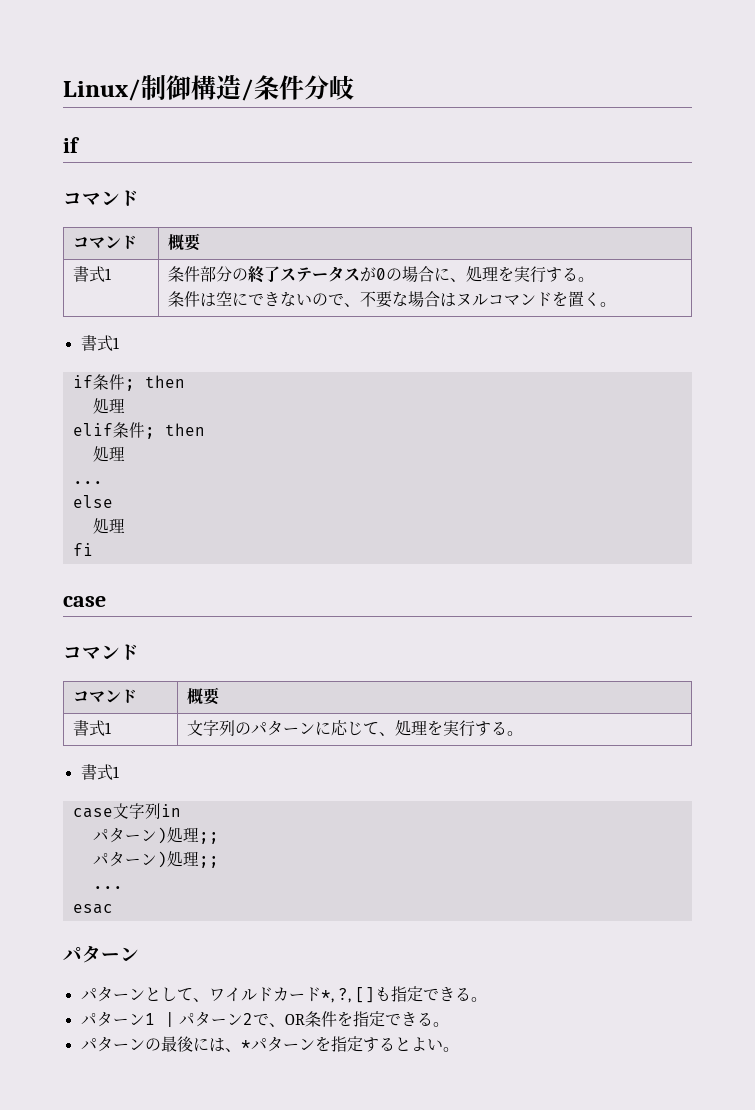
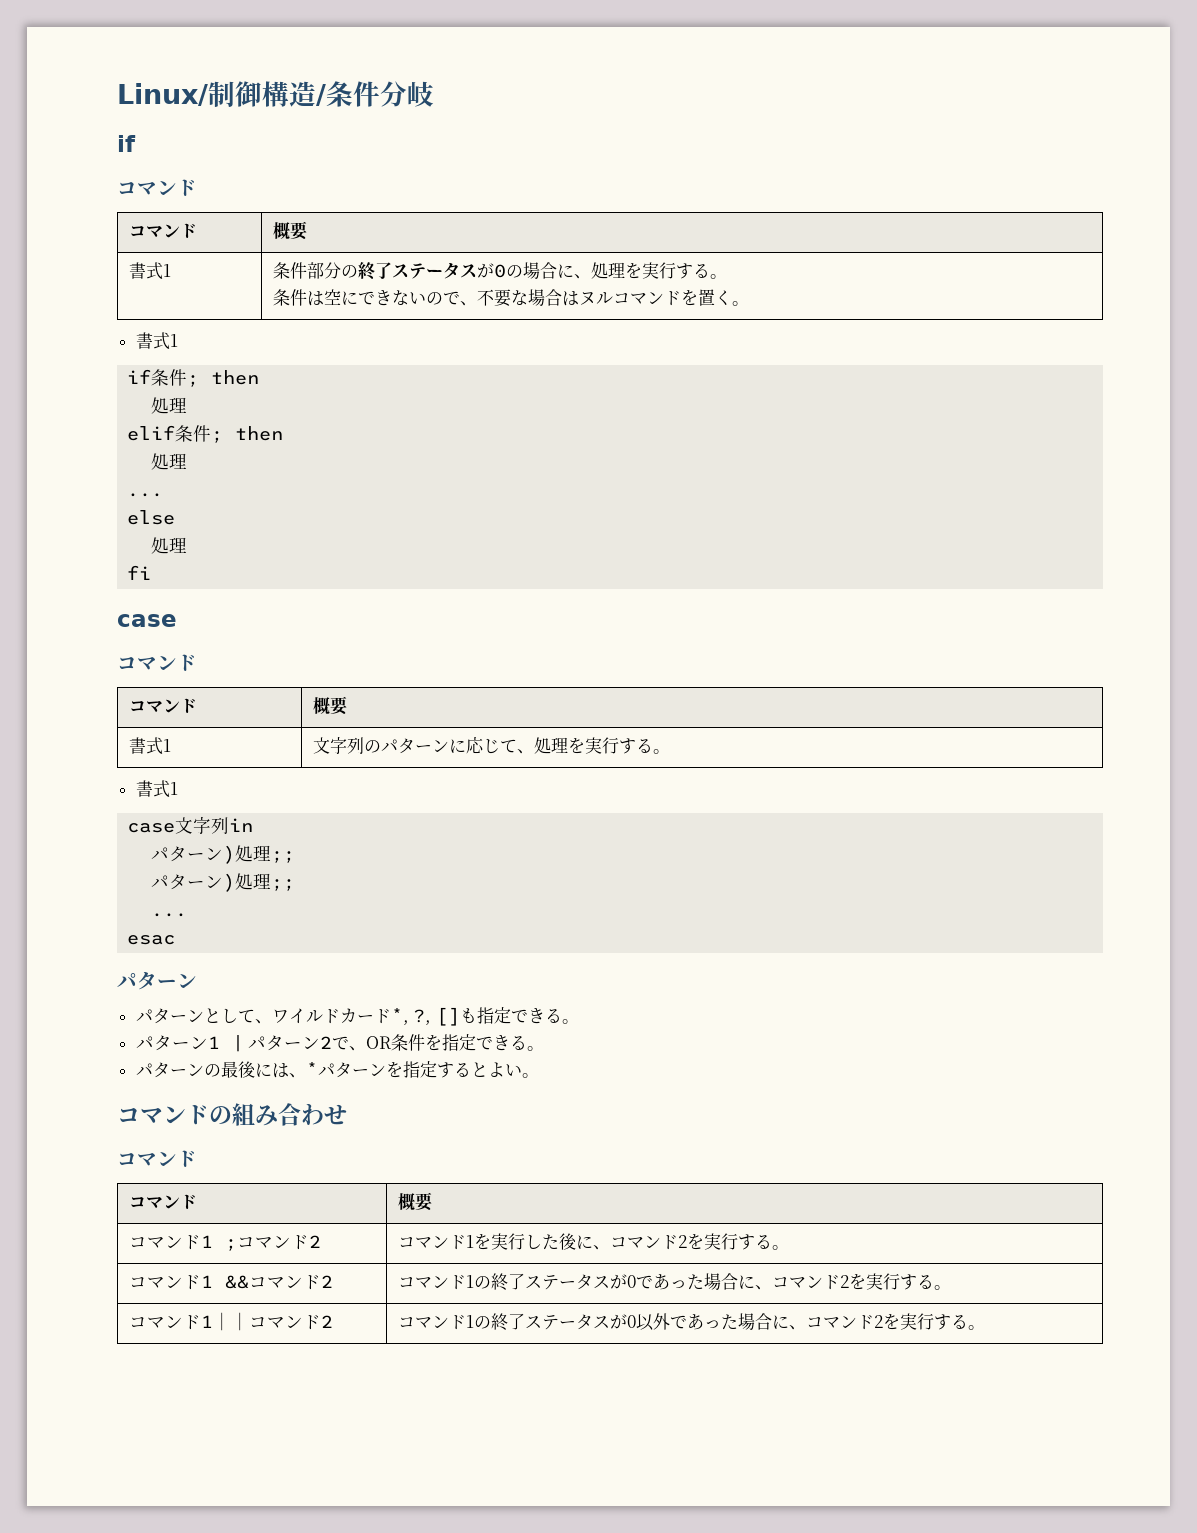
+ コマンドの組み合わせ
+ コマンド
+ コマンド | 概要
+ コマンド1 ;コマンド2 | コマンド1を実行した後に、コマンド2を実行する。
+ コマンド1 &&コマンド2 | コマンド1の終了ステータスが0であった場合に、コマンド2を実行する。
+ コマンド1｜｜コマンド2 | コマンド1の終了ステータスが0以外であった場合に、コマンド2を実行する。

